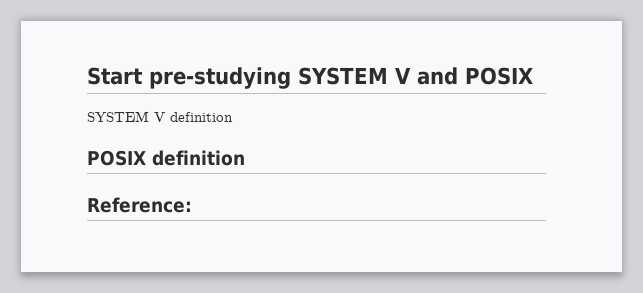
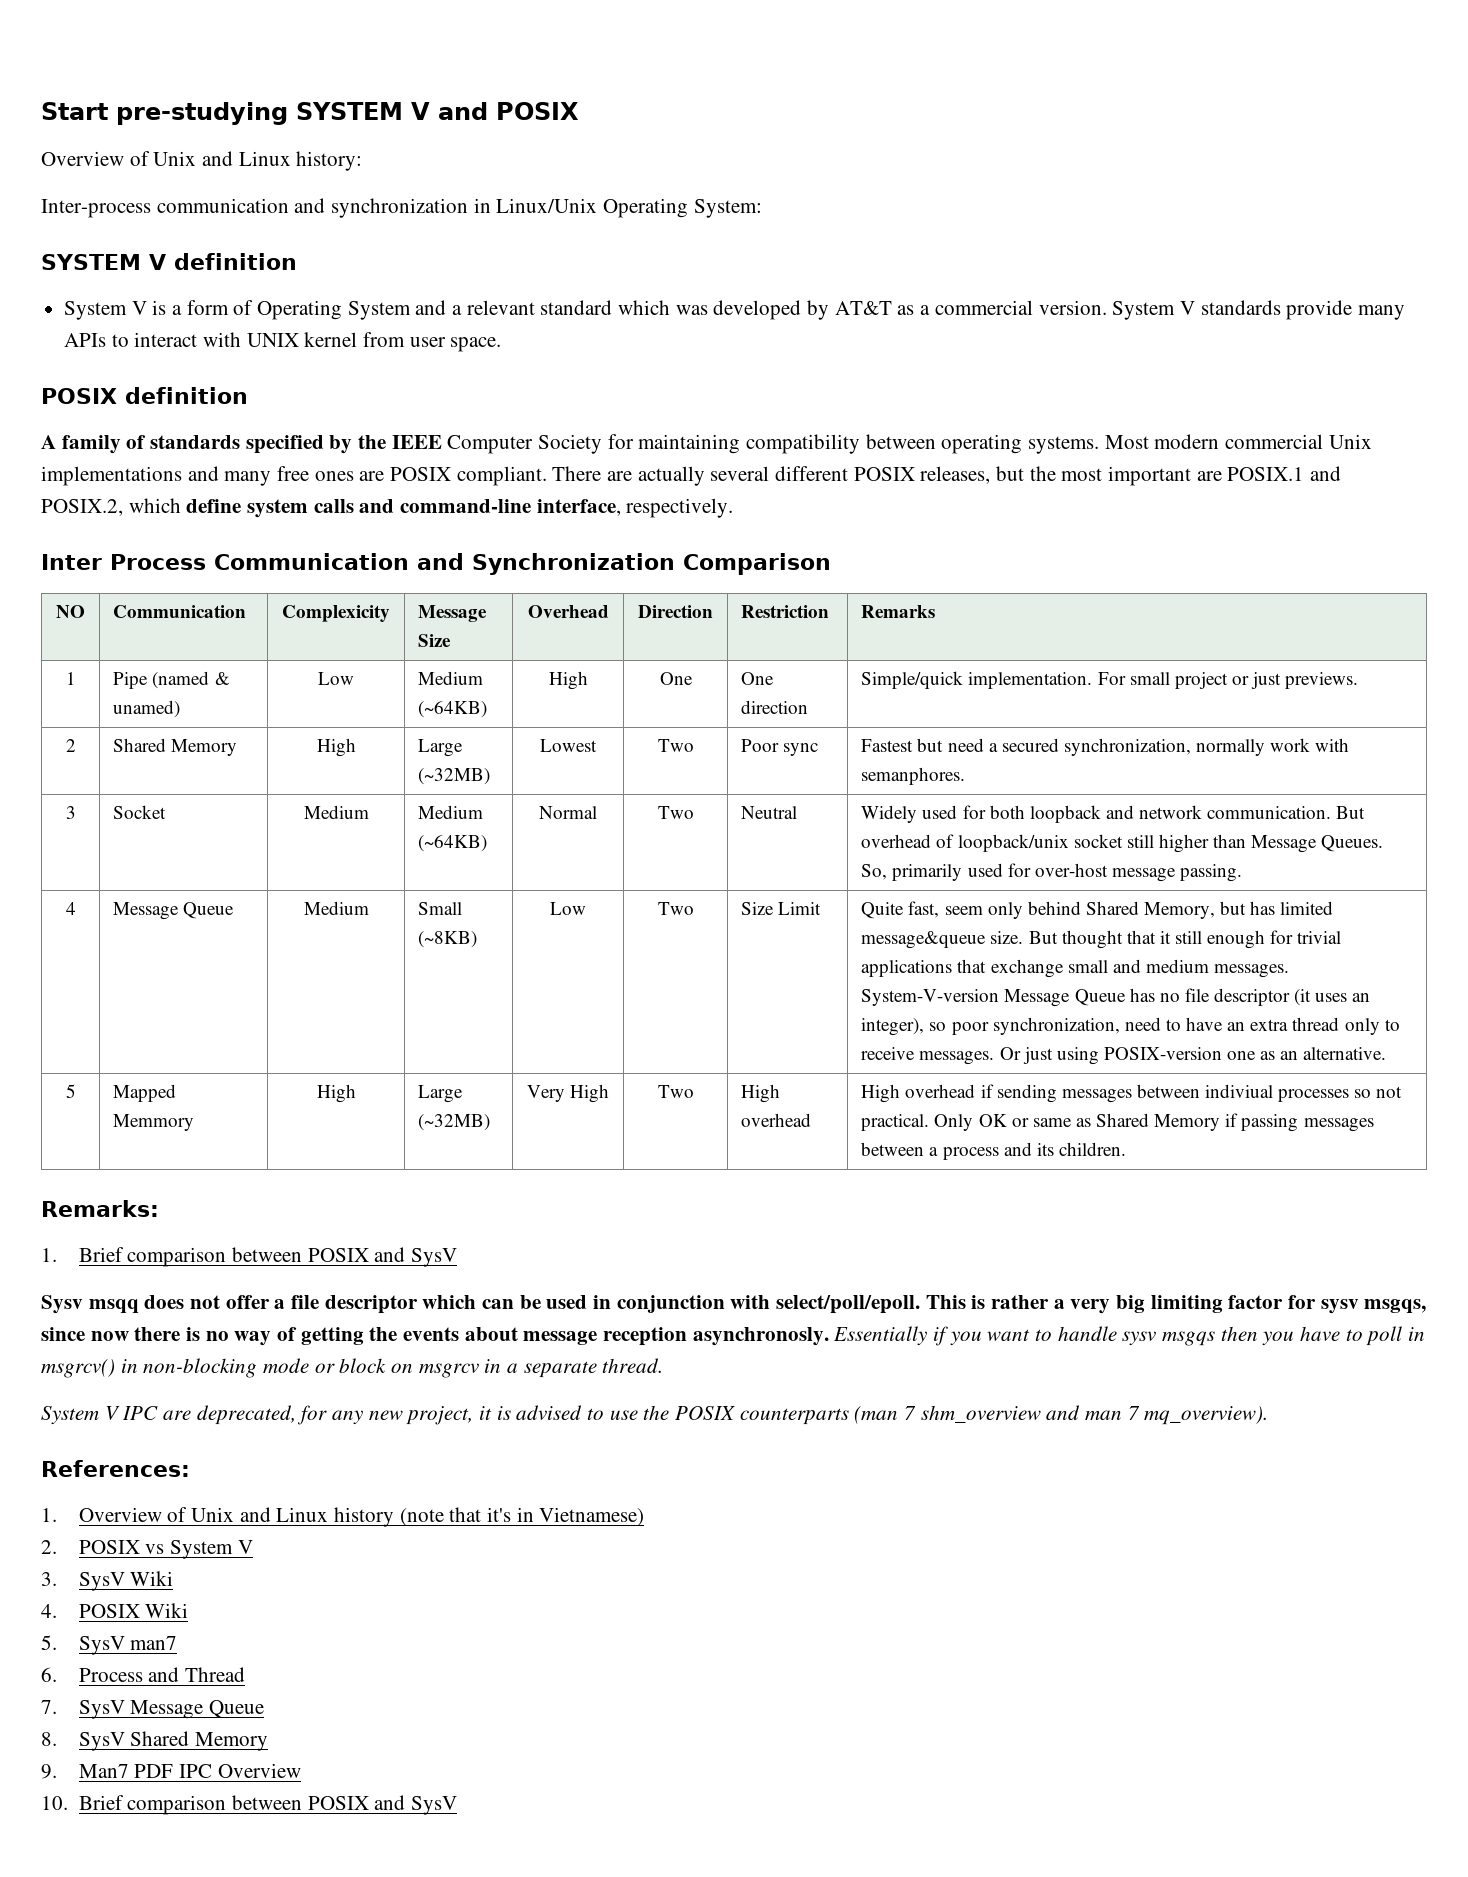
+ Overview of Unix and Linux history:
+ Inter-process communication and synchronization in Linux/Unix Operating System:
  SYSTEM V definition
+ System V is a form of Operating System and a relevant standard which was developed by AT&T as a commercial version. System V standards provide many APIs to interact with UNIX kernel from user space.
  POSIX definition
- Reference:
+ A family of standards specified by the IEEE Computer Society for maintaining compatibility between operating systems. Most modern commercial Unix implementations and many free ones are POSIX compliant. There are actually several different POSIX releases, but the most important are POSIX.1 and POSIX.2, which define system calls and command-line interface, respectively.
+ Inter Process Communication and Synchronization Comparison
+ NO | Communication | Complexicity | Message Size | Overhead | Direction | Restriction | Remarks
+ 1 | Pipe (named & unamed) | Low | Medium (~64KB) | High | One | One direction | Simple/quick implementation. For small project or just previews.
+ 2 | Shared Memory | High | Large (~32MB) | Lowest | Two | Poor sync | Fastest but need a secured synchronization, normally work with semanphores.
+ 3 | Socket | Medium | Medium (~64KB) | Normal | Two | Neutral | Widely used for both loopback and network communication. But overhead of loopback/unix socket still higher than Message Queues. So, primarily used for over-host message passing.
+ 4 | Message Queue | Medium | Small (~8KB) | Low | Two | Size Limit | Quite fast, seem only behind Shared Memory, but has limited message&queue size. But thought that it still enough for trivial applications that exchange small and medium messages. System-V-version Message Queue has no file descriptor (it uses an integer), so poor synchronization, need to have an extra thread only to receive messages. Or just using POSIX-version one as an alternative.
+ 5 | Mapped Memmory | High | Large (~32MB) | Very High | Two | High overhead | High overhead if sending messages between indiviual processes so not practical. Only OK or same as Shared Memory if passing messages between a process and its children.
+ Remarks:
+ 1. Brief comparison between POSIX and SysV
+ Sysv msqq does not offer a file descriptor which can be used in conjunction with select/poll/epoll. This is rather a very big limiting factor for sysv msgqs, since now there is no way of getting the events about message reception asynchronosly. Essentially if you want to handle sysv msgqs then you have to poll in msgrcv() in non-blocking mode or block on msgrcv in a separate thread.
+ System V IPC are deprecated, for any new project, it is advised to use the POSIX counterparts (man 7 shm_overview and man 7 mq_overview).
+ References:
+ 1. Overview of Unix and Linux history (note that it's in Vietnamese)
+ 2. POSIX vs System V
+ 3. SysV Wiki
+ 4. POSIX Wiki
+ 5. SysV man7
+ 6. Process and Thread
+ 7. SysV Message Queue
+ 8. SysV Shared Memory
+ 9. Man7 PDF IPC Overview
+ 10. Brief comparison between POSIX and SysV

